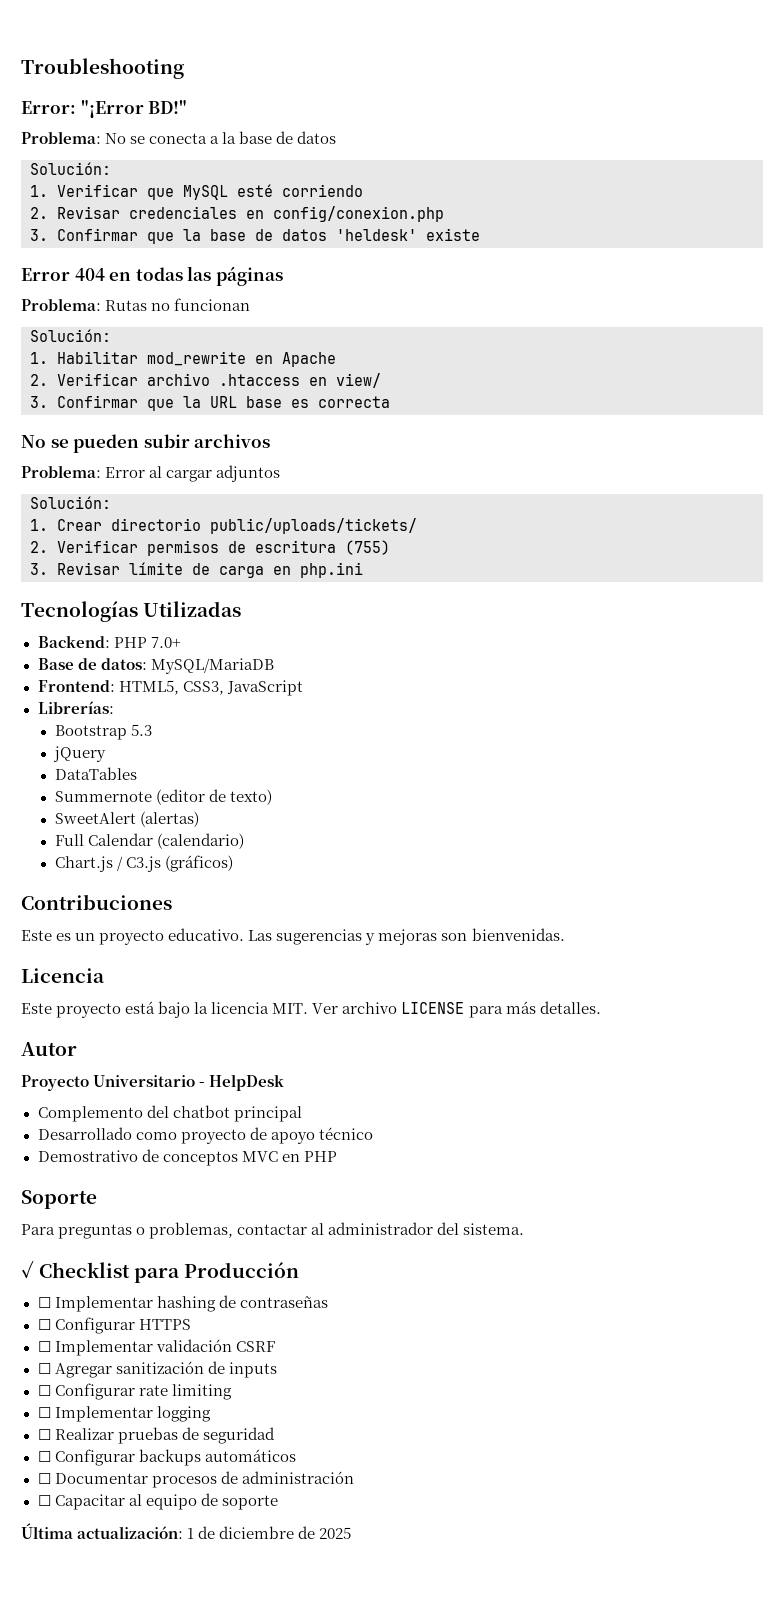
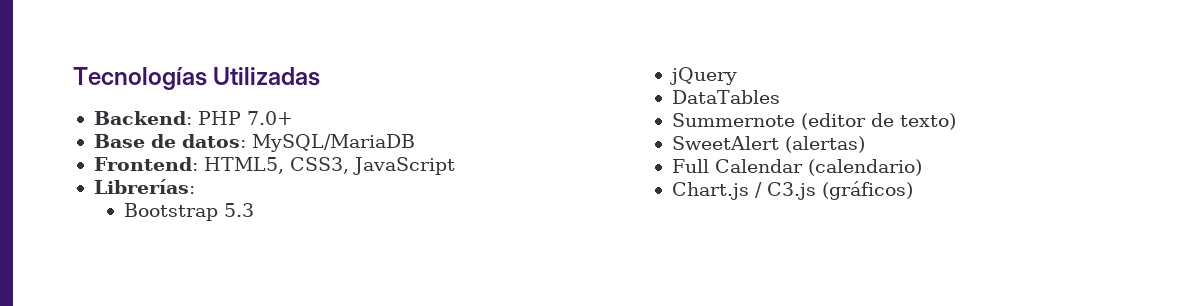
- Troubleshooting
- Error: "¡Error BD!"
- Problema: No se conecta a la base de datos
- Solución:
- 1. Verificar que MySQL esté corriendo
- 2. Revisar credenciales en config/conexion.php
- 3. Confirmar que la base de datos 'heldesk' existe
- Error 404 en todas las páginas
- Problema: Rutas no funcionan
- Solución:
- 1. Habilitar mod_rewrite en Apache
- 2. Verificar archivo .htaccess en view/
- 3. Confirmar que la URL base es correcta
- No se pueden subir archivos
- Problema: Error al cargar adjuntos
- Solución:
- 1. Crear directorio public/uploads/tickets/
- 2. Verificar permisos de escritura (755)
- 3. Revisar límite de carga en php.ini
- Contribuciones
- Este es un proyecto educativo. Las sugerencias y mejoras son bienvenidas.
- Licencia
- Este proyecto está bajo la licencia MIT. Ver archivo LICENSE para más detalles.
- Autor
- Proyecto Universitario - HelpDesk
- Complemento del chatbot principal
- Desarrollado como proyecto de apoyo técnico
- Demostrativo de conceptos MVC en PHP
- Soporte
- Para preguntas o problemas, contactar al administrador del sistema.
- ✓ Checklist para Producción
- ☐ Implementar hashing de contraseñas
- ☐ Configurar HTTPS
- ☐ Implementar validación CSRF
- ☐ Agregar sanitización de inputs
- ☐ Configurar rate limiting
- ☐ Implementar logging
- ☐ Realizar pruebas de seguridad
- ☐ Configurar backups automáticos
- ☐ Documentar procesos de administración
- ☐ Capacitar al equipo de soporte
- Última actualización: 1 de diciembre de 2025

